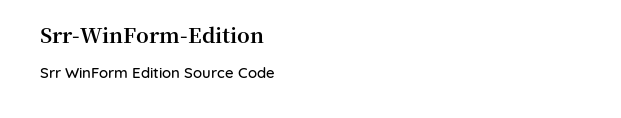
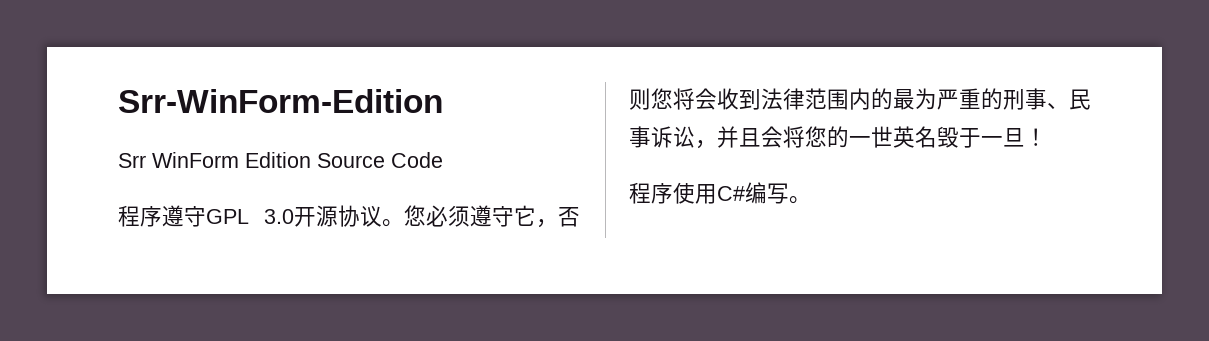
+ 程序遵守GPL 3.0开源协议。您必须遵守它，否则您将会收到法律范围内的最为严重的刑事、民事诉讼，并且会将您的一世英名毁于一旦！
+ 程序使用C#编写。

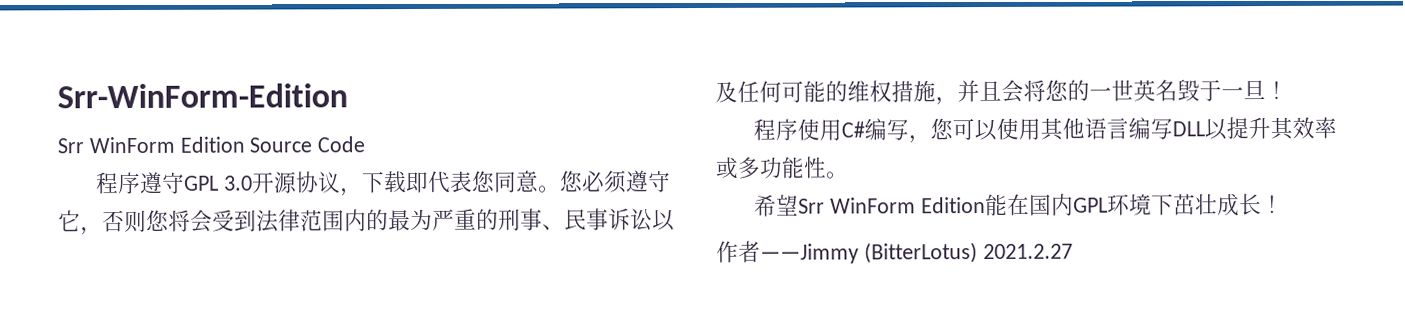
- 程序遵守GPL 3.0开源协议。
+ 程序遵守GPL 3.0开源协议，下载即代表您同意。
- 您必须遵守它，否则您将会收到法律范围内的最为严重的刑事、民事诉讼，并且会将您的一世英名毁于一旦！
+ 您必须遵守它，否则您将会受到法律范围内的最为严重的刑事、民事诉讼以及任何可能的维权措施，并且会将您的一世英名毁于一旦！
- 程序使用C#编写。
+ 程序使用C#编写，您可以使用其他语言编写DLL以提升其效率或多功能性。
+ 希望Srr WinForm Edition能在国内GPL环境下茁壮成长！
+ 作者——Jimmy (BitterLotus) 2021.2.27

